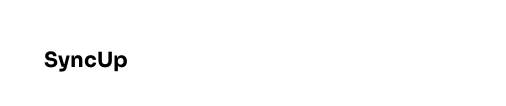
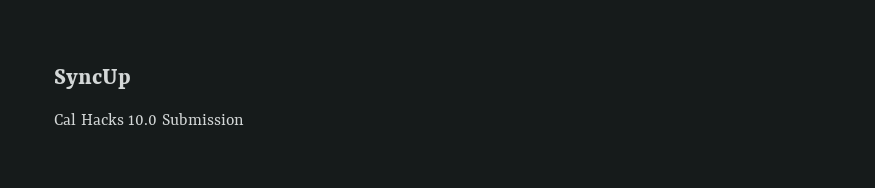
+ Cal Hacks 10.0 Submission

